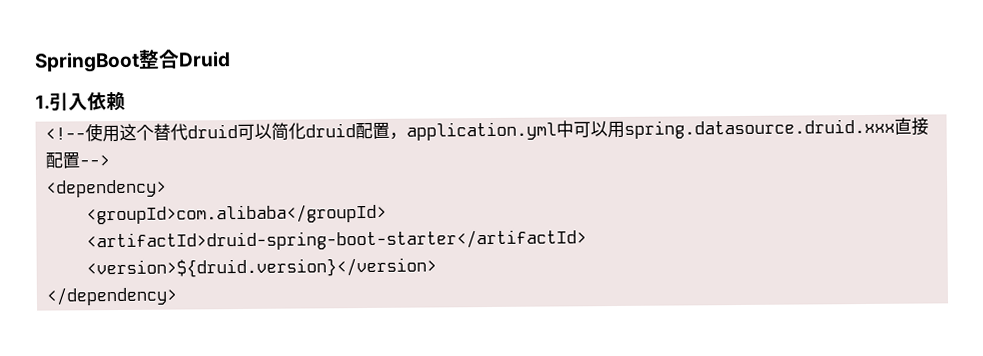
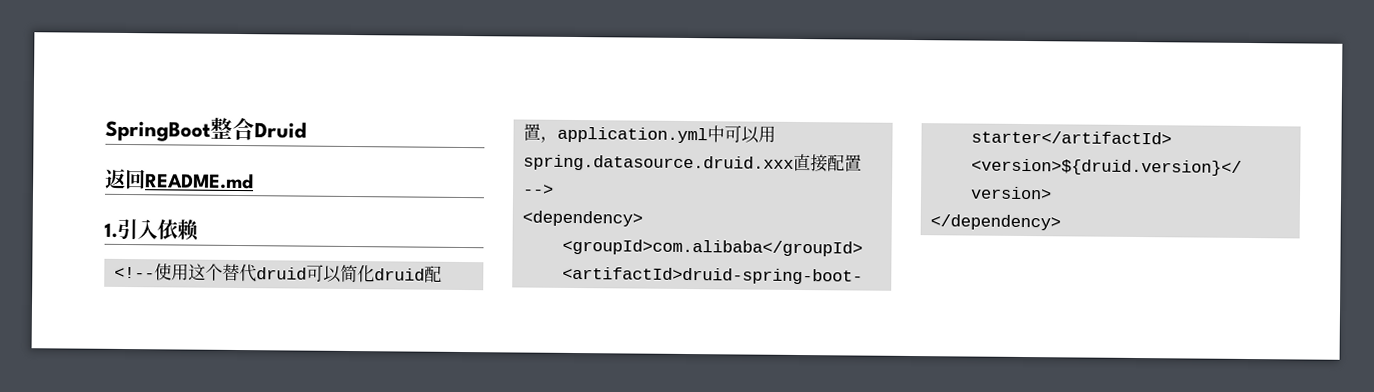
+ 返回README.md

